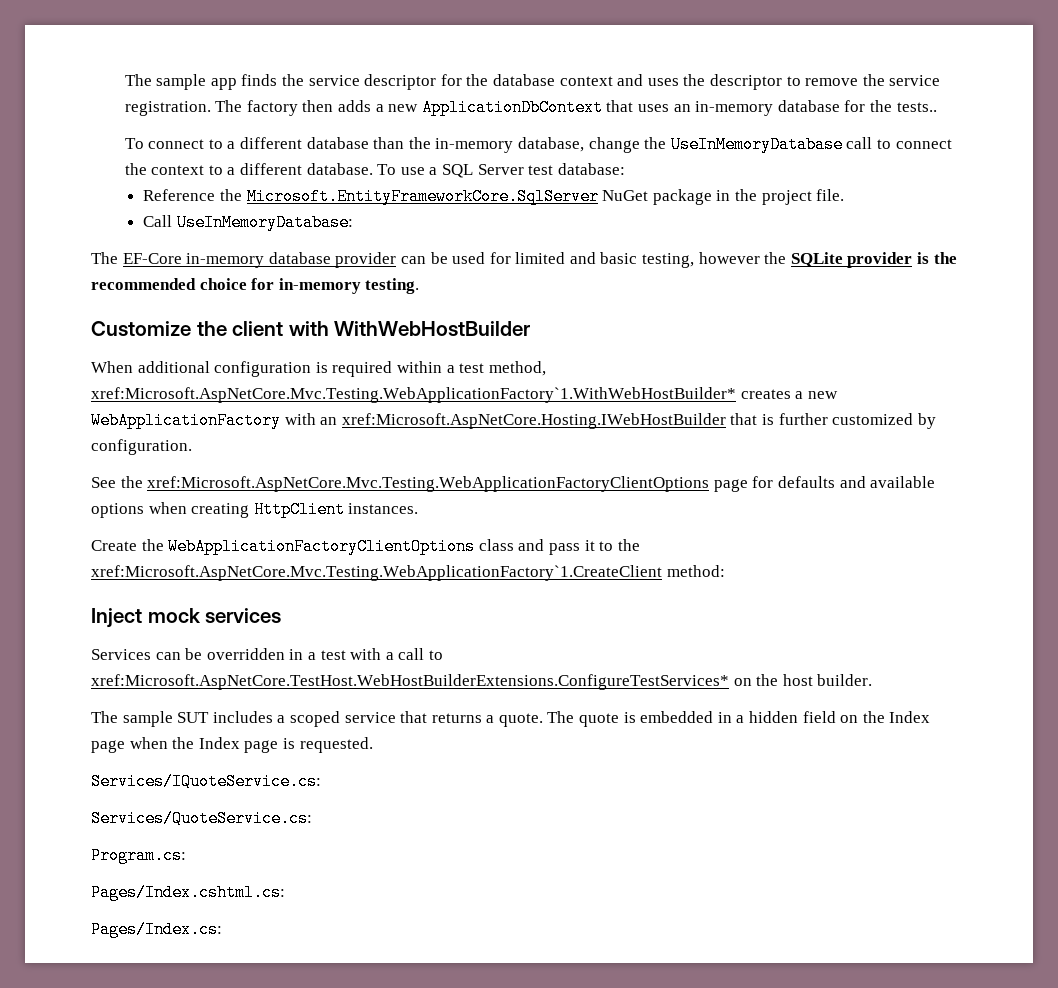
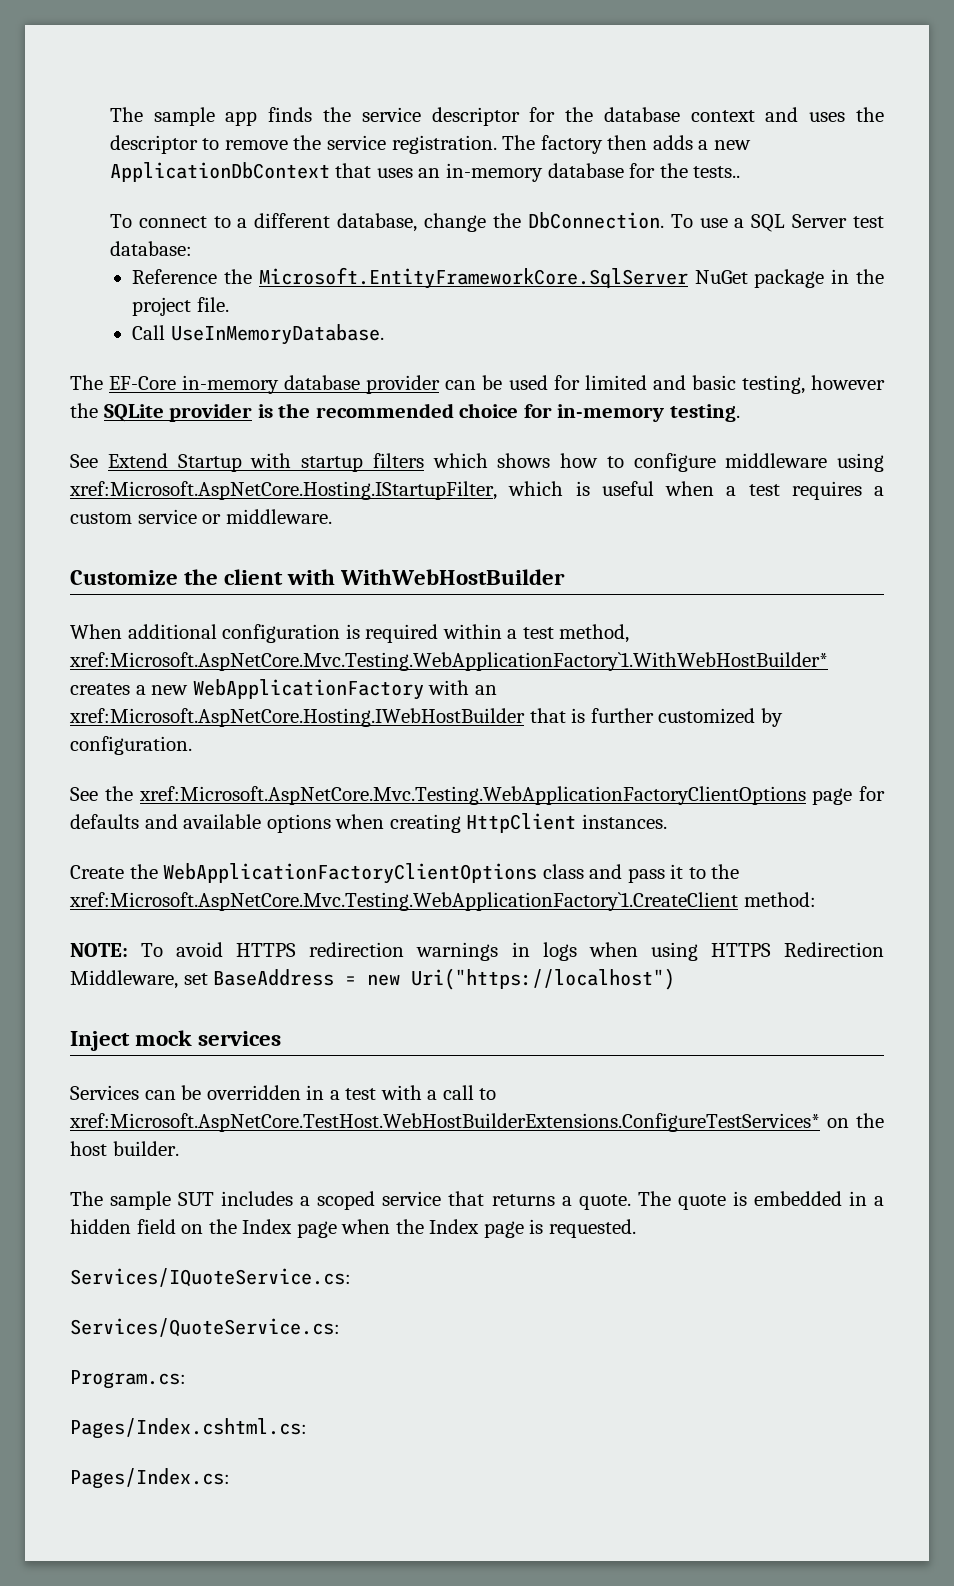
- To connect to a different database than the in-memory database, change the UseInMemoryDatabase call to connect the context to a different database.
+ To connect to a different database, change the DbConnection.
- Call UseInMemoryDatabase:
+ Call UseInMemoryDatabase.
+ See Extend Startup with startup filters which shows how to configure middleware using xref:Microsoft.AspNetCore.Hosting.IStartupFilter, which is useful when a test requires a custom service or middleware.
+ NOTE: To avoid HTTPS redirection warnings in logs when using HTTPS Redirection Middleware, set BaseAddress = new Uri("https://localhost")

